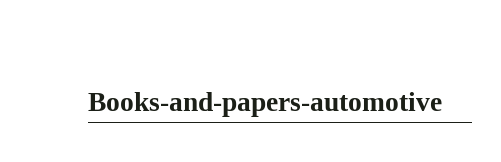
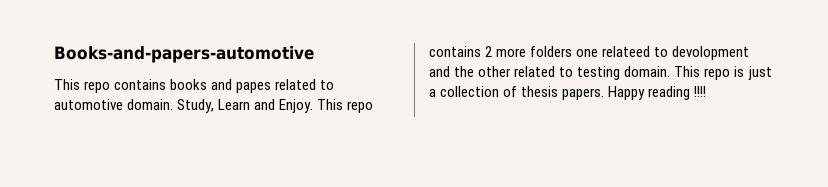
+ This repo contains books and papes related to automotive domain. Study, Learn and Enjoy. This repo contains 2 more folders one relateed to devolopment and the other related to testing domain. This repo is just a collection of thesis papers. Happy reading !!!!

